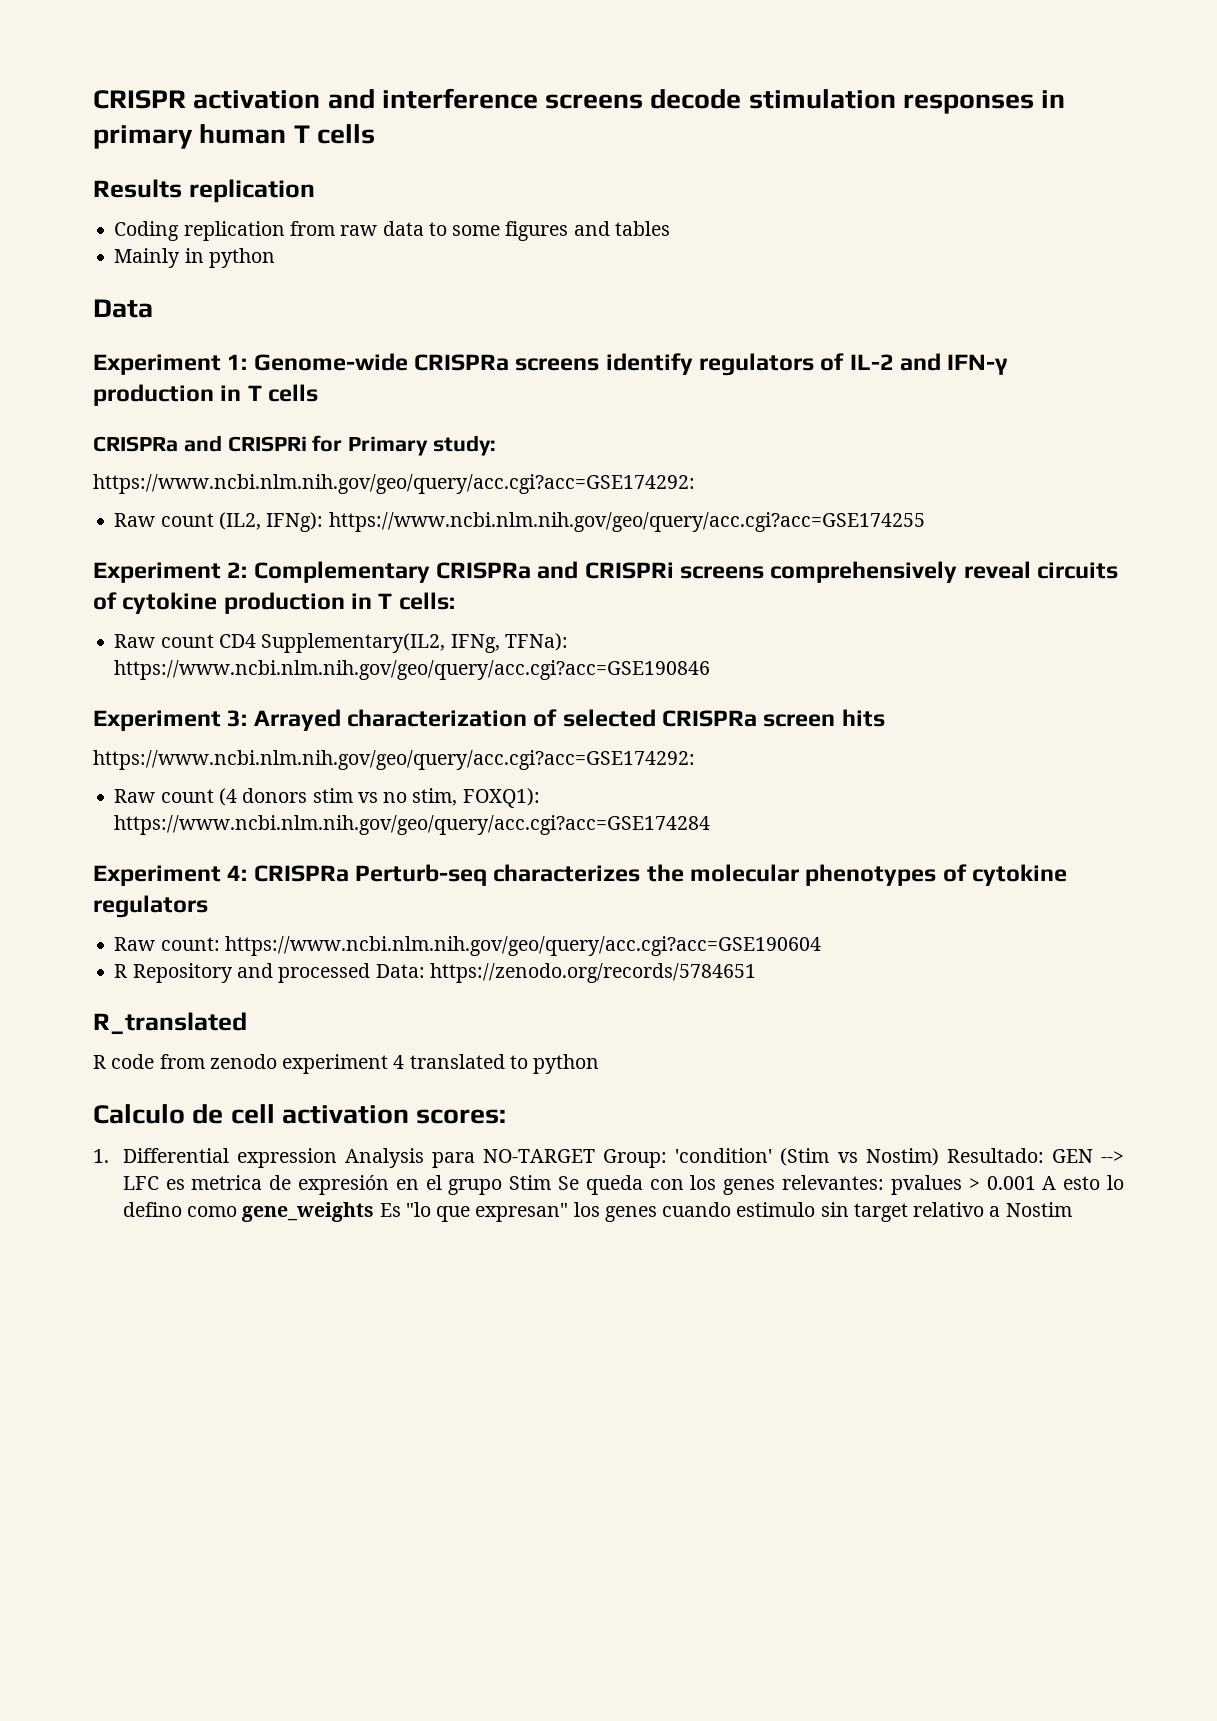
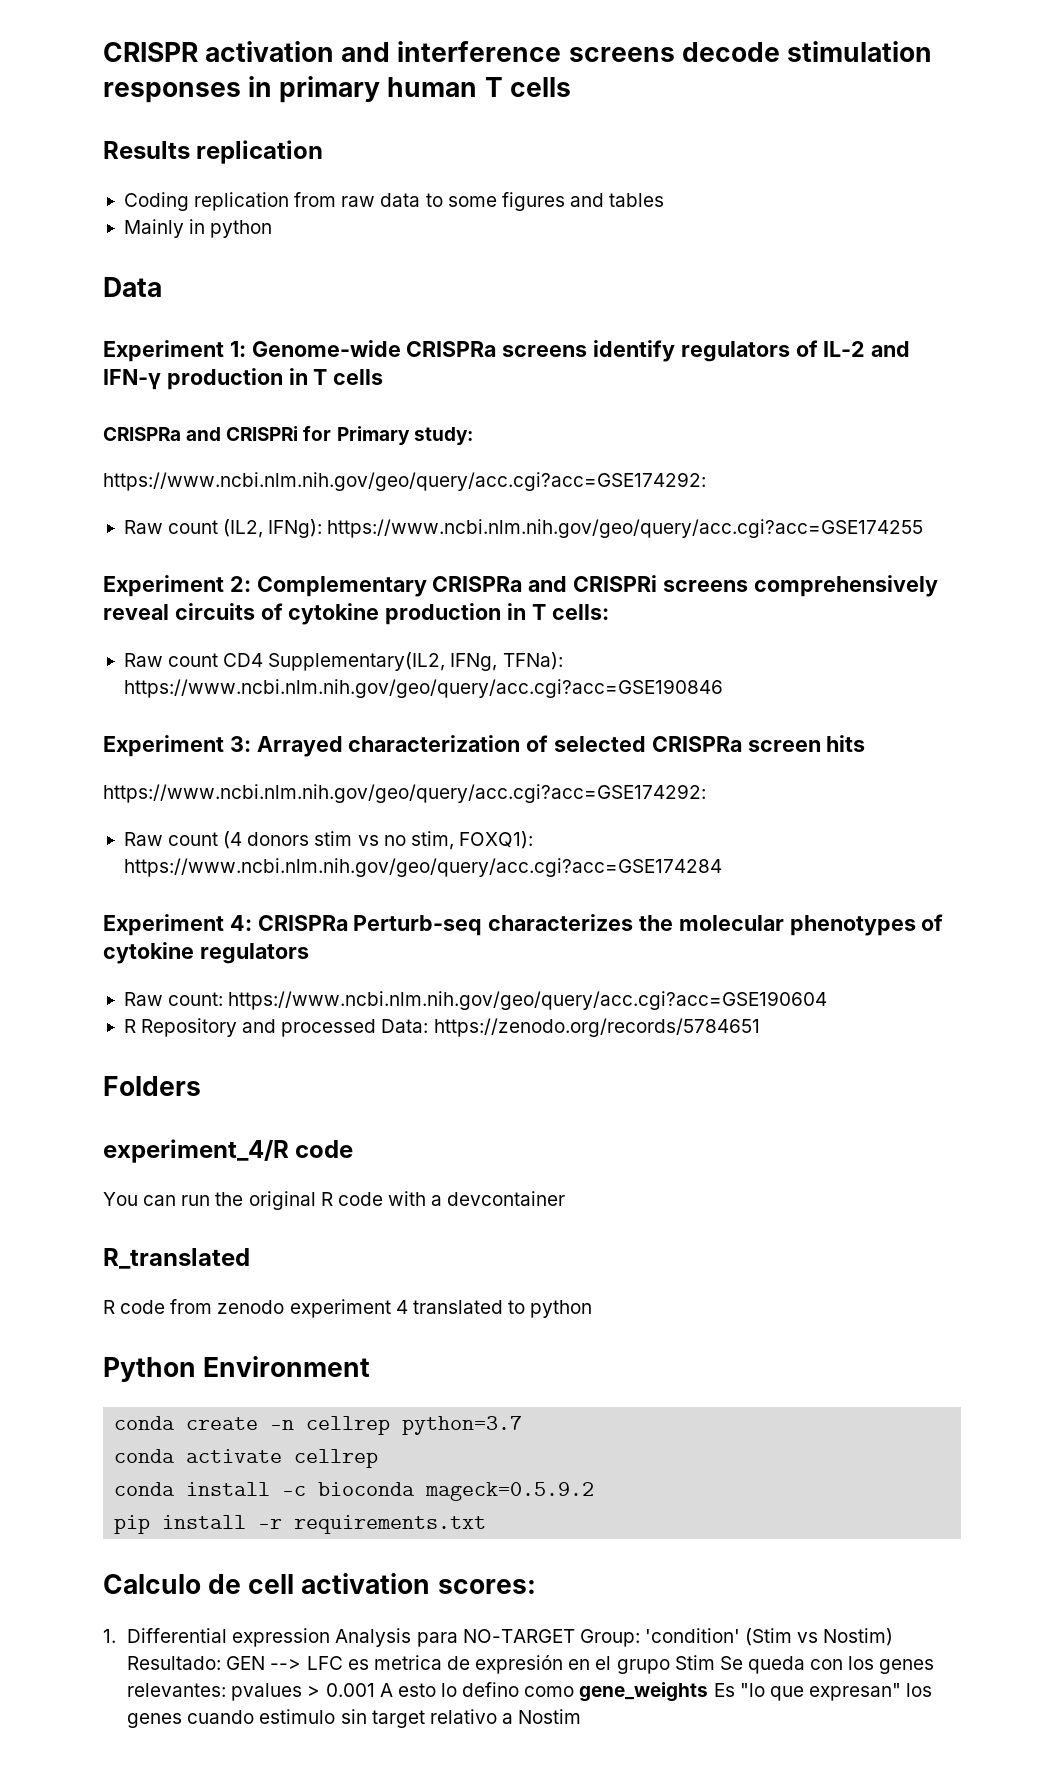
+ Folders
+ experiment_4/R code
+ You can run the original R code with a devcontainer
+ Python Environment
+ conda create -n cellrep python=3.7
+ conda activate cellrep
+ conda install -c bioconda mageck=0.5.9.2
+ pip install -r requirements.txt

